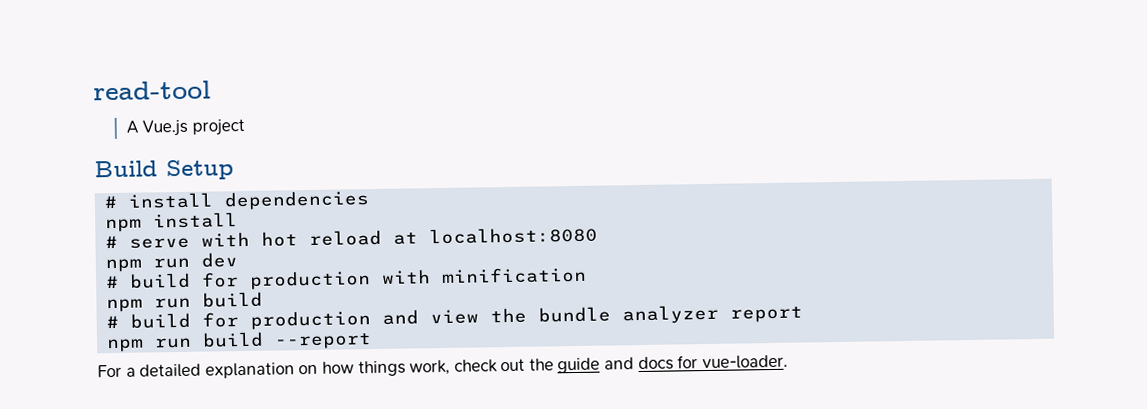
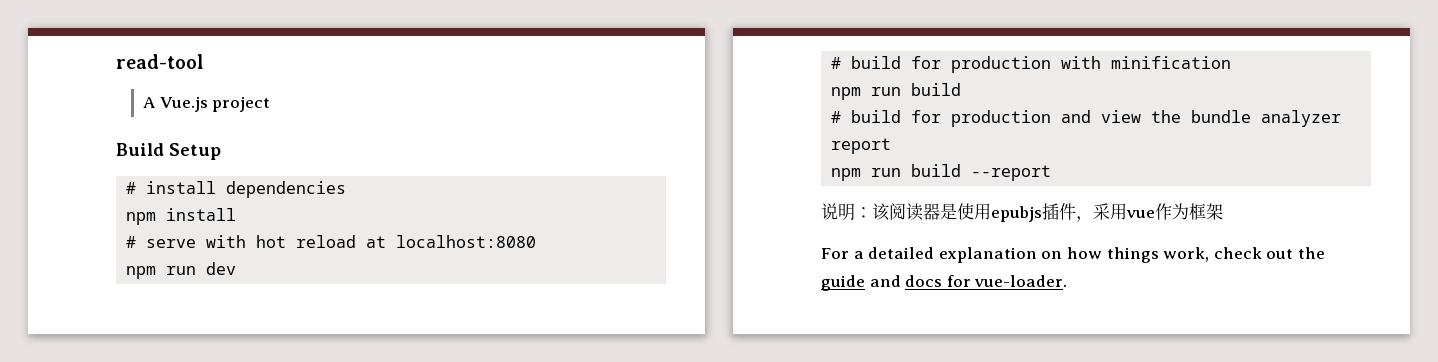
+ 说明：该阅读器是使用epubjs插件，采用vue作为框架

